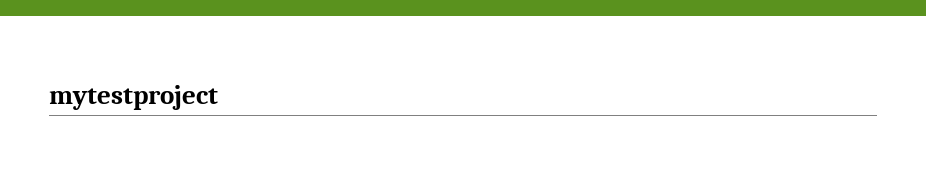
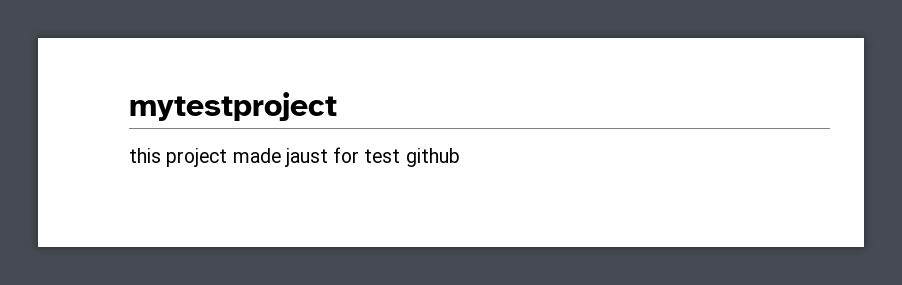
+ this project made jaust for test github

